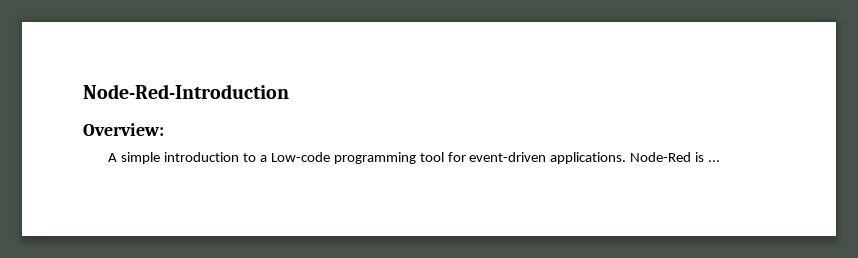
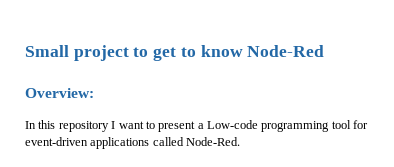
- Node-Red-Introduction
+ Small project to get to know Node-Red
  Overview:
- A simple introduction to a Low-code programming tool for event-driven applications. Node-Red is ...
+ In this repository I want to present a Low-code programming tool for event-driven applications called Node-Red.

